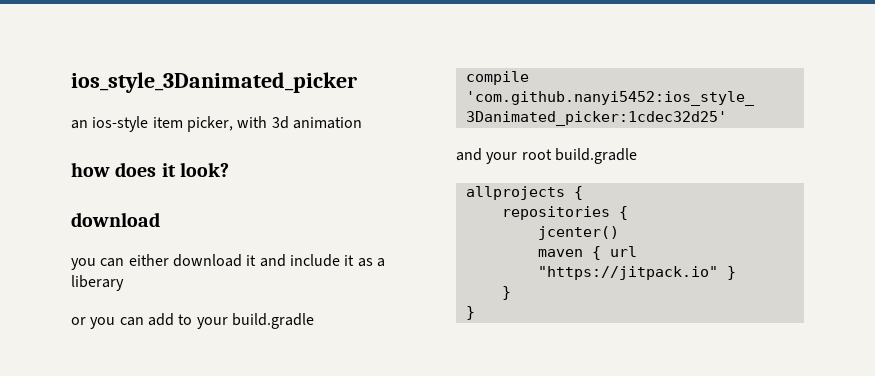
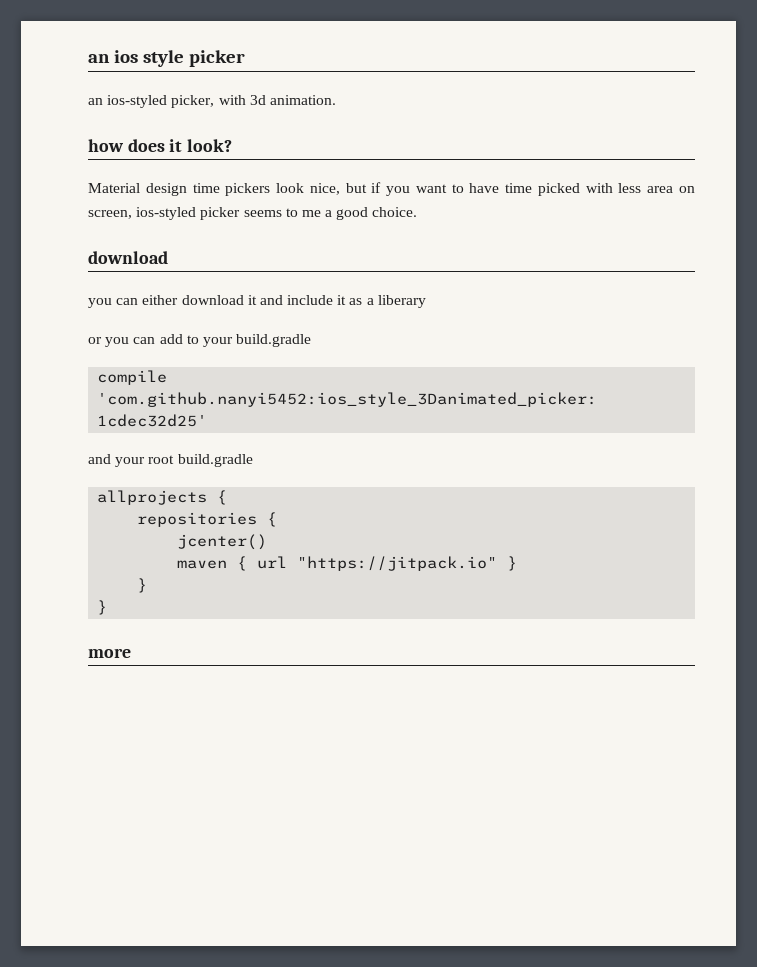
- ios_style_3Danimated_picker
- an ios-style item picker, with 3d animation
+ an ios style picker
+ an ios-styled picker, with 3d animation.
+ Material design time pickers look nice, but if you want to have time picked with less area on screen, ios-styled picker seems to me a good choice.
+ more

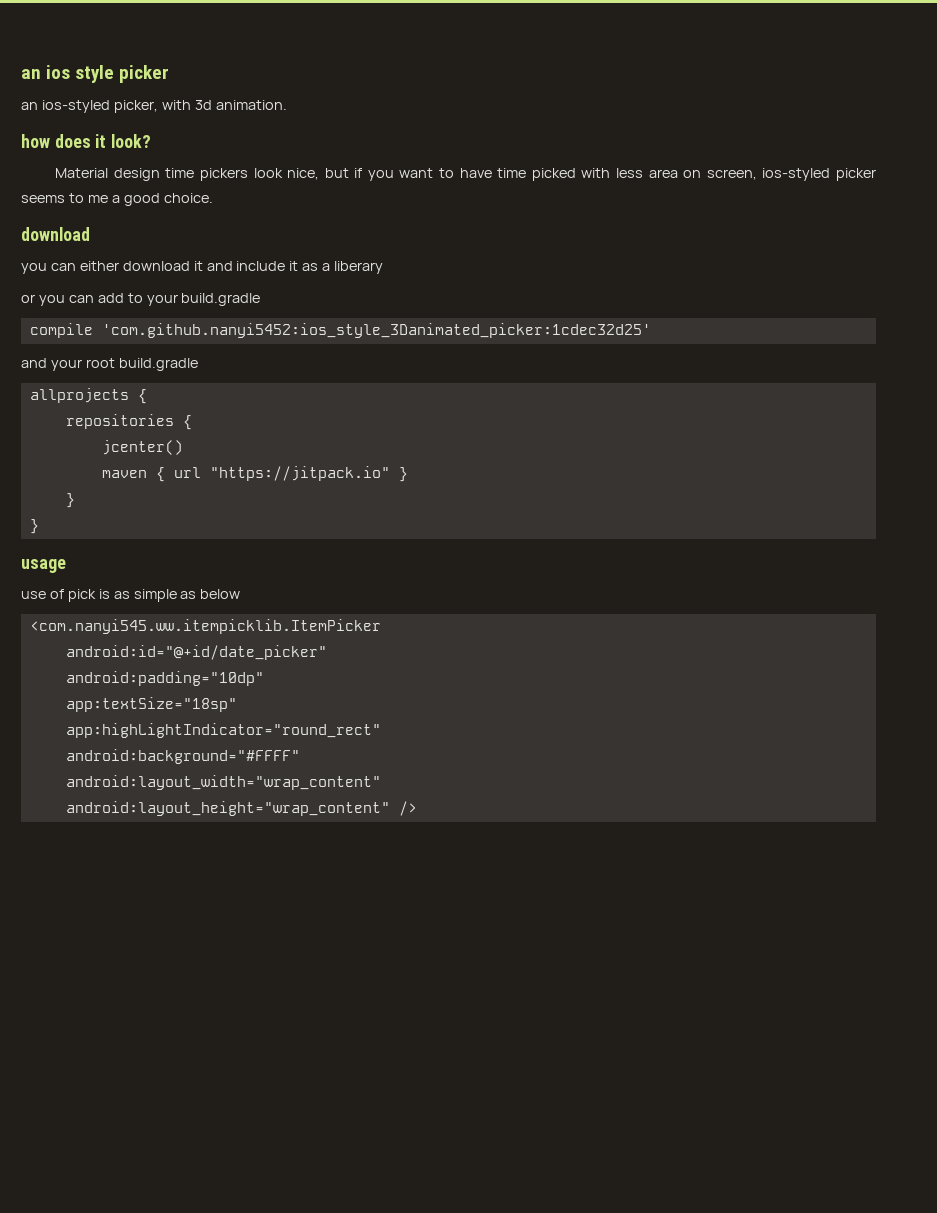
- more
+ usage
+ use of pick is as simple as below
+ <com.nanyi545.ww.itempicklib.ItemPicker
+ android:id="@+id/date_picker"
+ android:padding="10dp"
+ app:textSize="18sp"
+ app:highLightIndicator="round_rect"
+ android:background="#FFFF"
+ android:layout_width="wrap_content"
+ android:layout_height="wrap_content" />

